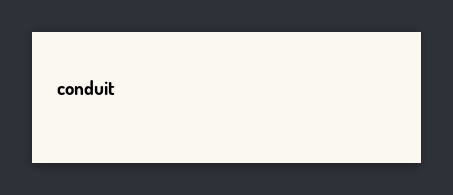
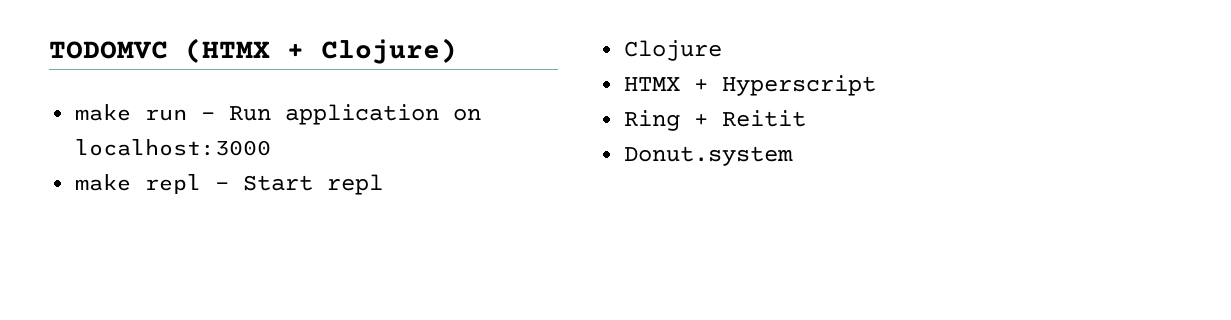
- conduit
+ TODOMVC (HTMX + Clojure)
+ make run - Run application on localhost:3000
+ make repl - Start repl
+ Clojure
+ HTMX + Hyperscript
+ Ring + Reitit
+ Donut.system

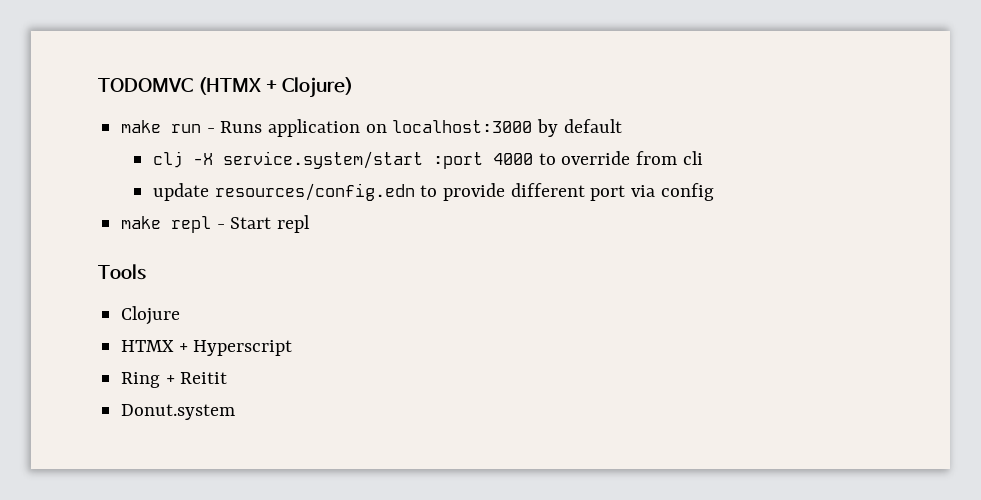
- make run - Run application on localhost:3000
+ make run - Runs application on localhost:3000 by default
+ clj -X service.system/start :port 4000 to override from cli
+ update resources/config.edn to provide different port via config
+ Tools

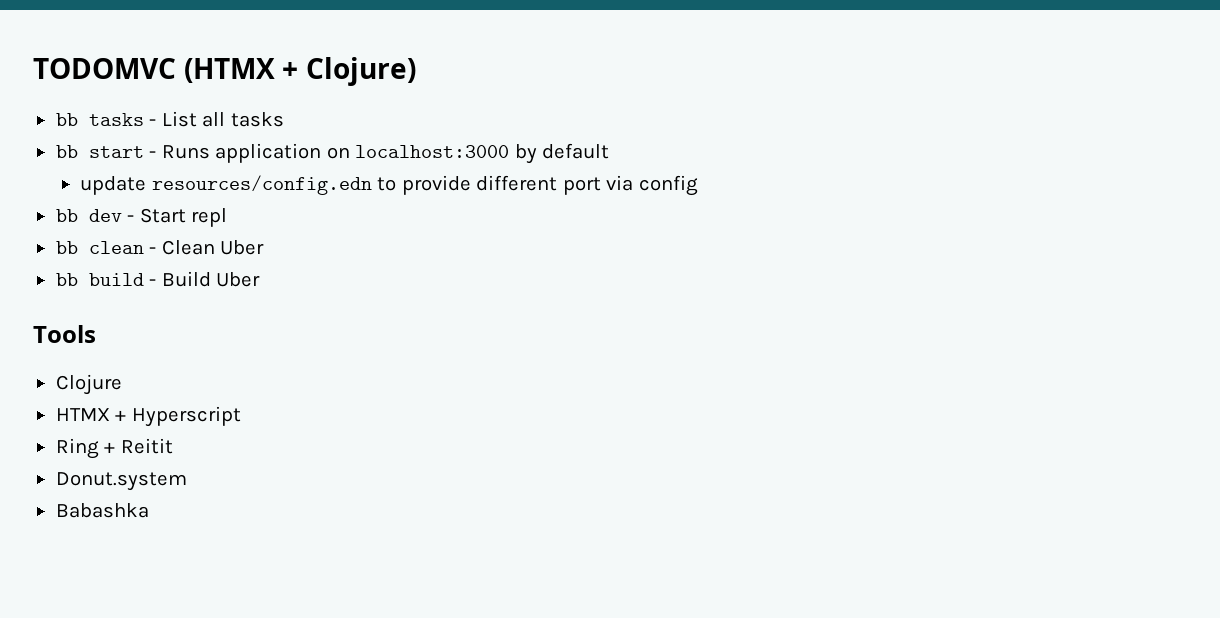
- make run - Runs application on localhost:3000 by default
+ bb tasks - List all tasks
+ bb start - Runs application on localhost:3000 by default
- clj -X service.system/start :port 4000 to override from cli
- make repl - Start repl
+ bb dev - Start repl
+ bb clean - Clean Uber
+ bb build - Build Uber
+ Babashka

